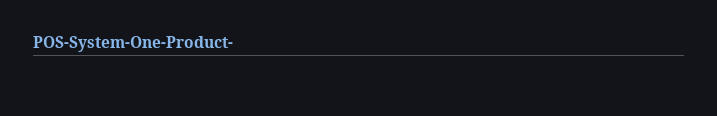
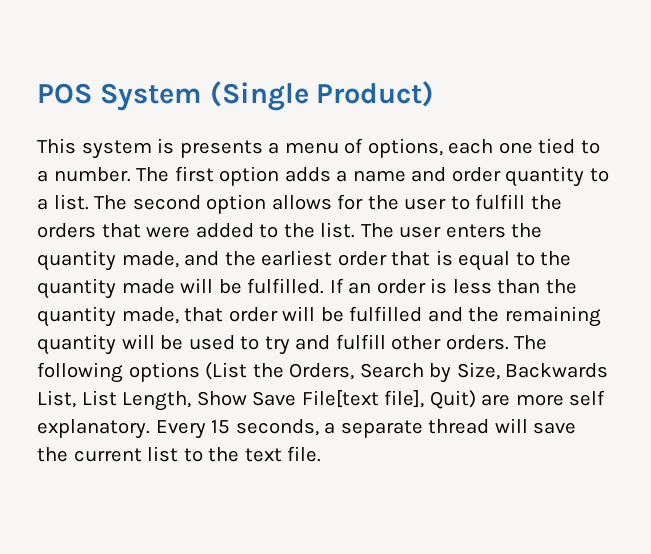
- POS-System-One-Product-
+ POS System (Single Product)
+ This system is presents a menu of options, each one tied to a number. The first option adds a name and order quantity to a list. The second option allows for the user to fulfill the orders that were added to the list. The user enters the quantity made, and the earliest order that is equal to the quantity made will be fulfilled. If an order is less than the quantity made, that order will be fulfilled and the remaining quantity will be used to try and fulfill other orders. The following options (List the Orders, Search by Size, Backwards List, List Length, Show Save File[text file], Quit) are more self explanatory. Every 15 seconds, a separate thread will save the current list to the text file.

